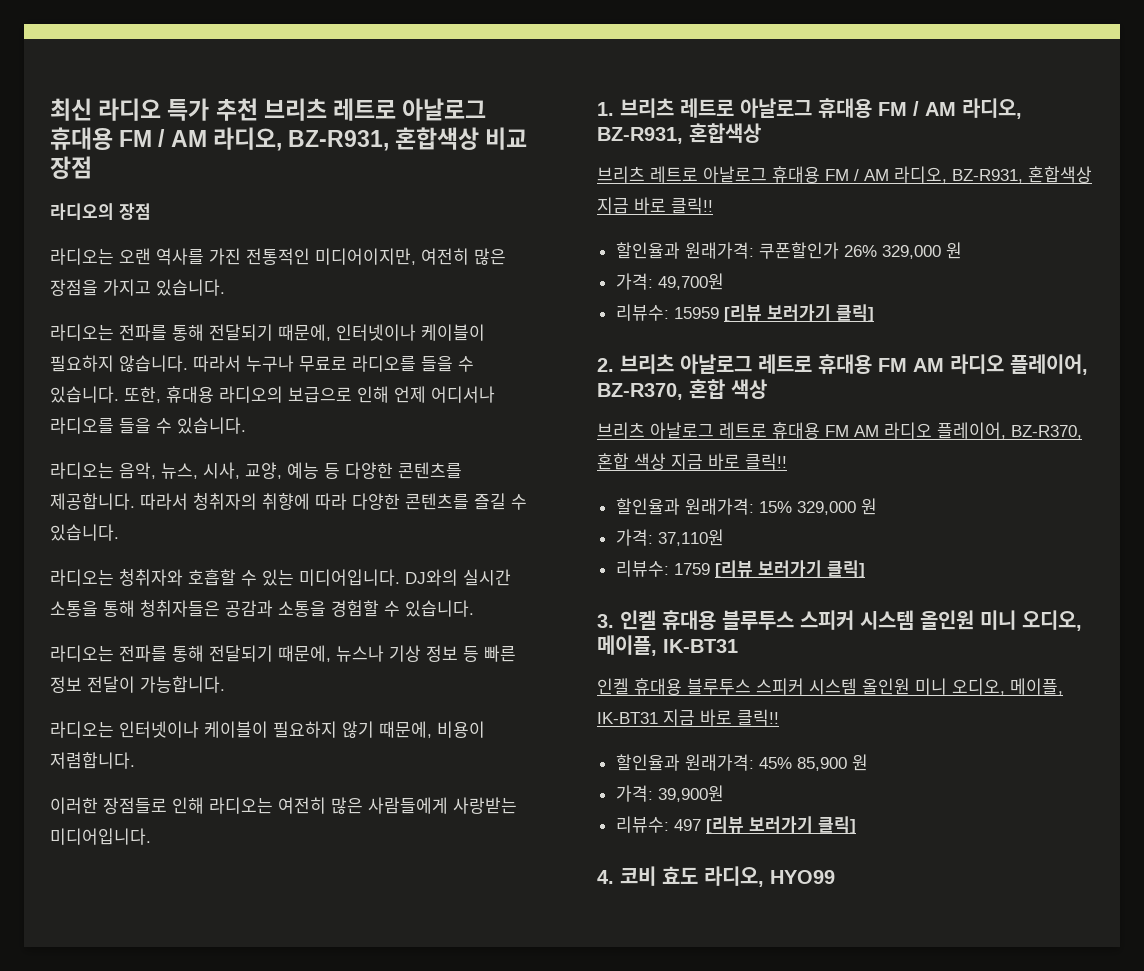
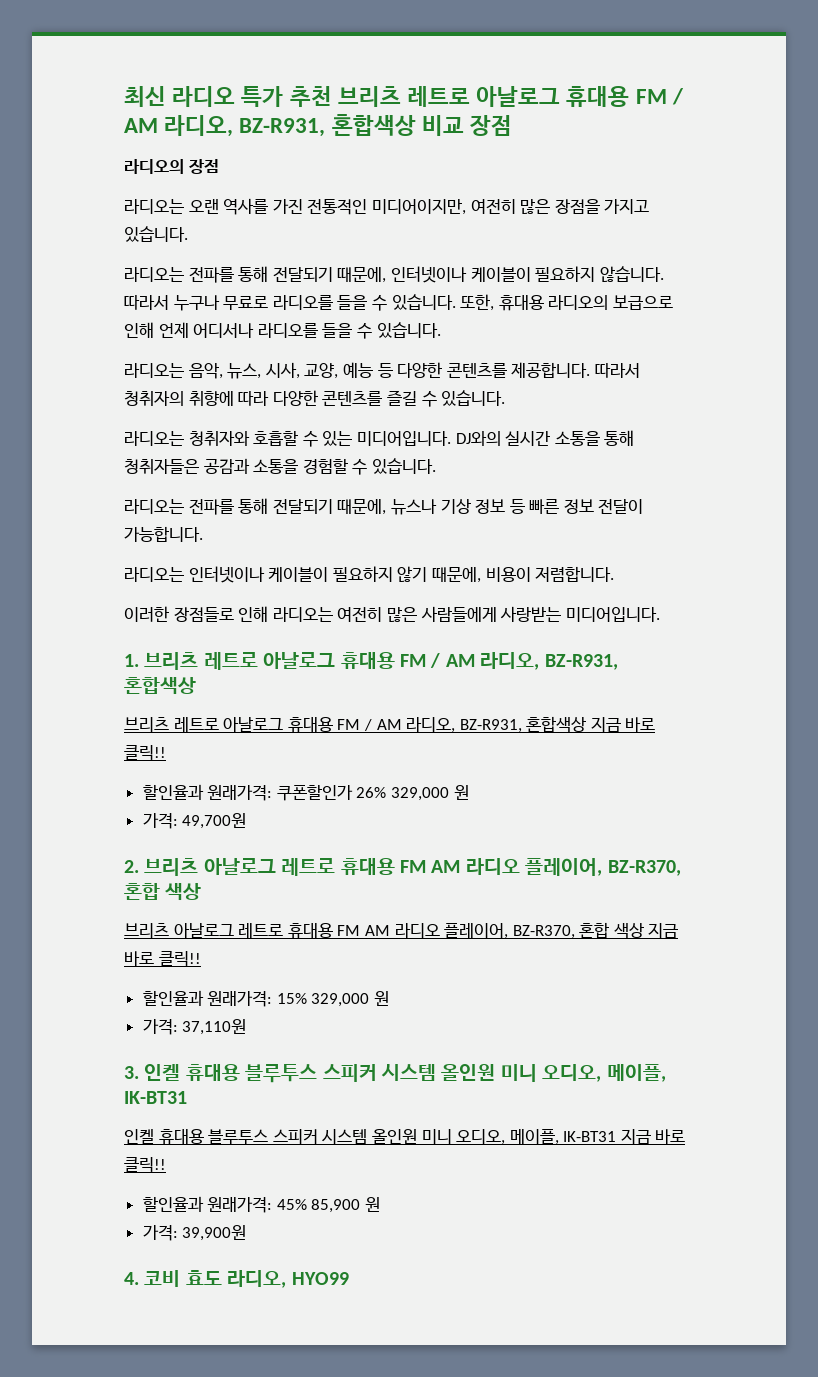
- 리뷰수: 15959 [리뷰 보러가기 클릭]
- 리뷰수: 1759 [리뷰 보러가기 클릭]
- 리뷰수: 497 [리뷰 보러가기 클릭]

